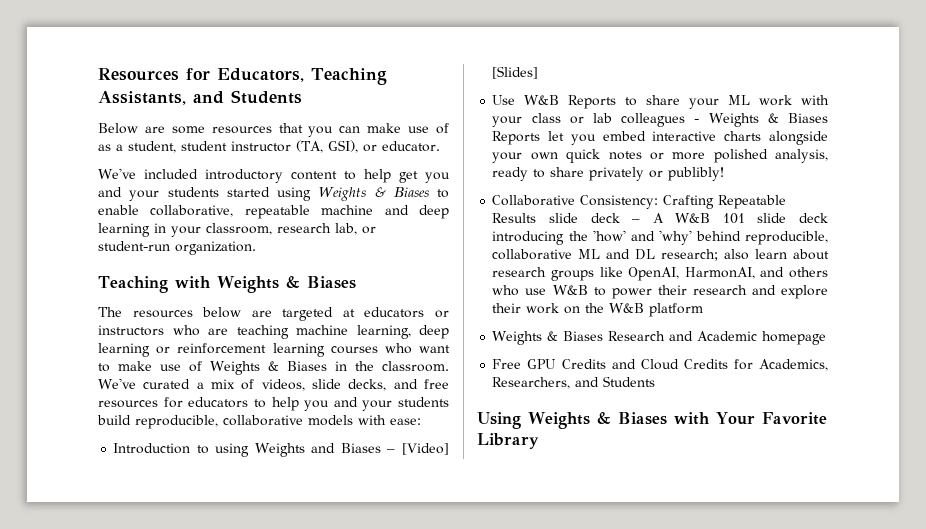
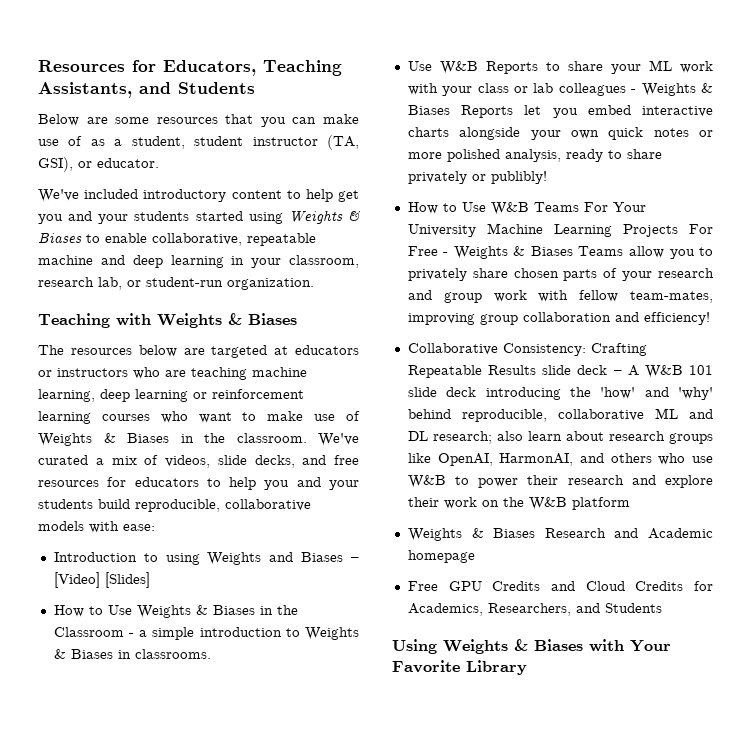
+ How to Use Weights & Biases in the Classroom - a simple introduction to Weights & Biases in classrooms.
+ How to Use W&B Teams For Your University Machine Learning Projects For Free - Weights & Biases Teams allow you to privately share chosen parts of your research and group work with fellow team-mates, improving group collaboration and efficiency!

